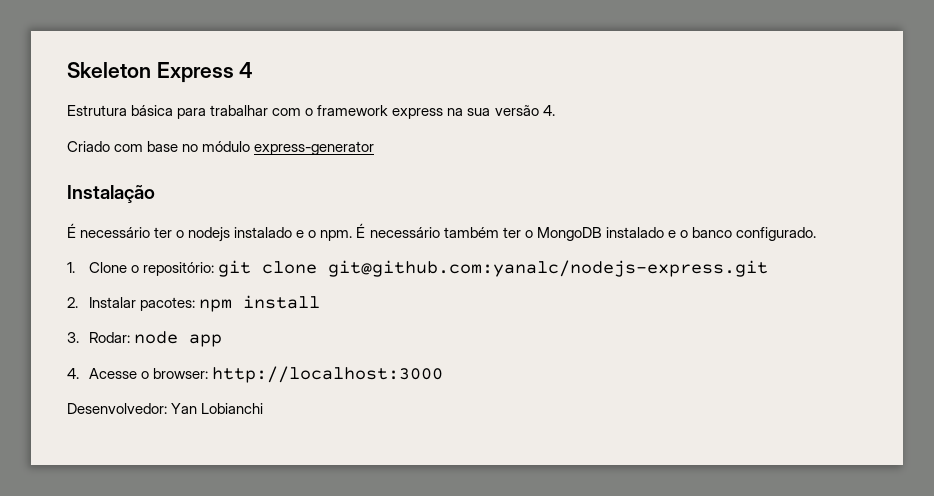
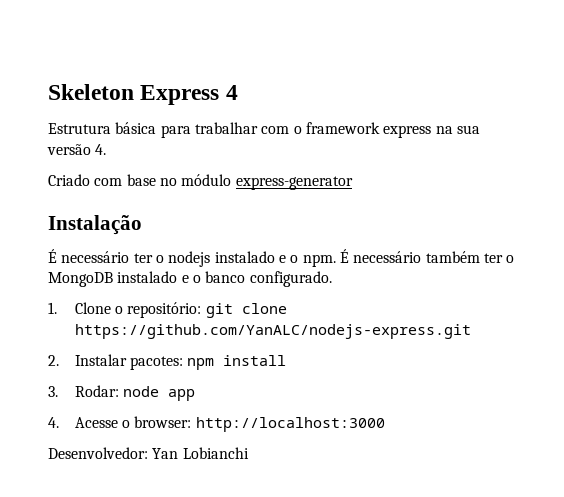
- 1. Clone o repositório: git clone git@github.com:yanalc/nodejs-express.git
+ 1. Clone o repositório: git clone https://github.com/YanALC/nodejs-express.git

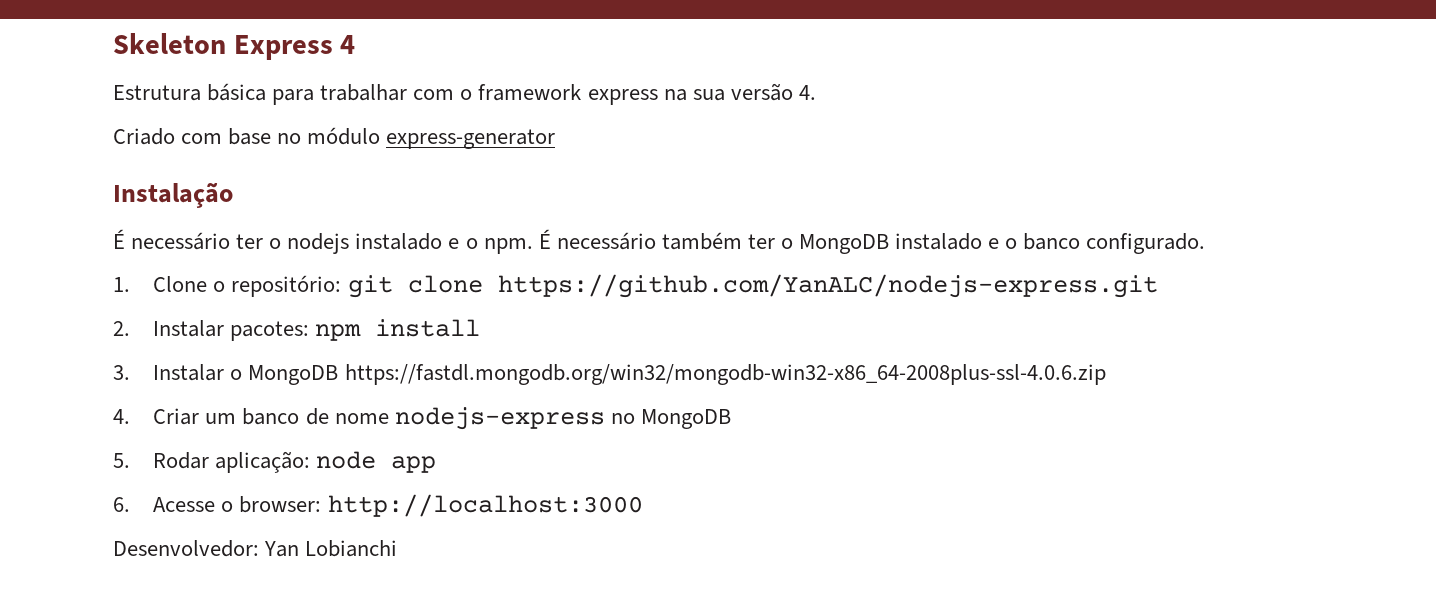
- 3. Rodar: node app
+ 3. Instalar o MongoDB https://fastdl.mongodb.org/win32/mongodb-win32-x86_64-2008plus-ssl-4.0.6.zip
+ 4. Criar um banco de nome nodejs-express no MongoDB
+ 5. Rodar aplicação: node app
- 4. Acesse o browser: http://localhost:3000
+ 6. Acesse o browser: http://localhost:3000

